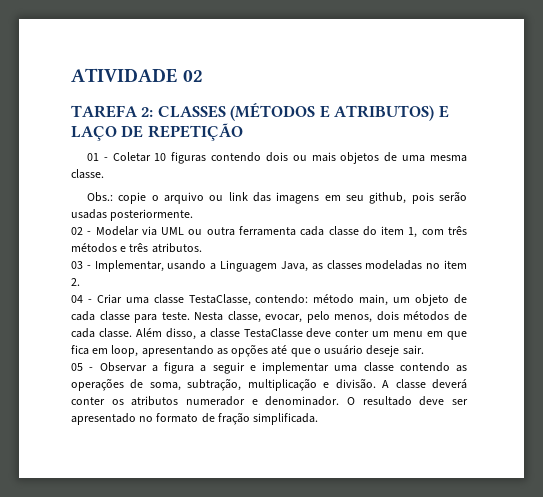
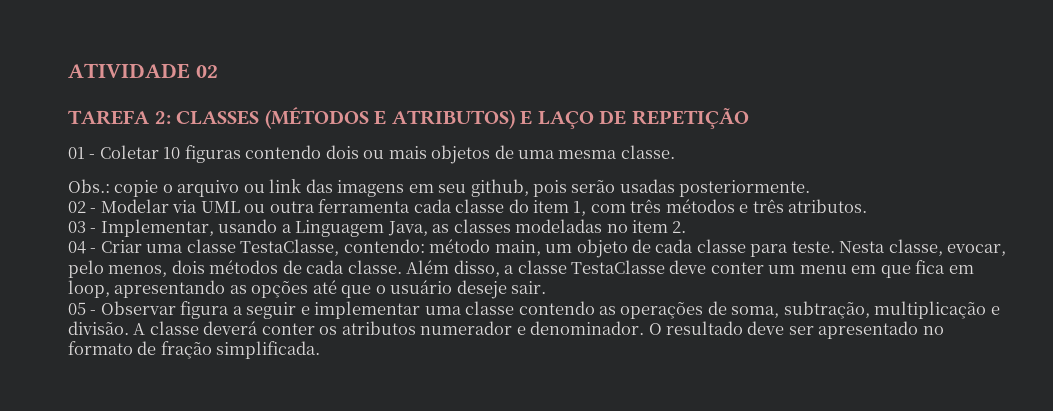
- 05 - Observar a figura a seguir e implementar uma classe contendo as operações de soma, subtração, multiplicação e divisão.
+ 05 - Observar figura a seguir e implementar uma classe contendo as operações de soma, subtração, multiplicação e divisão.

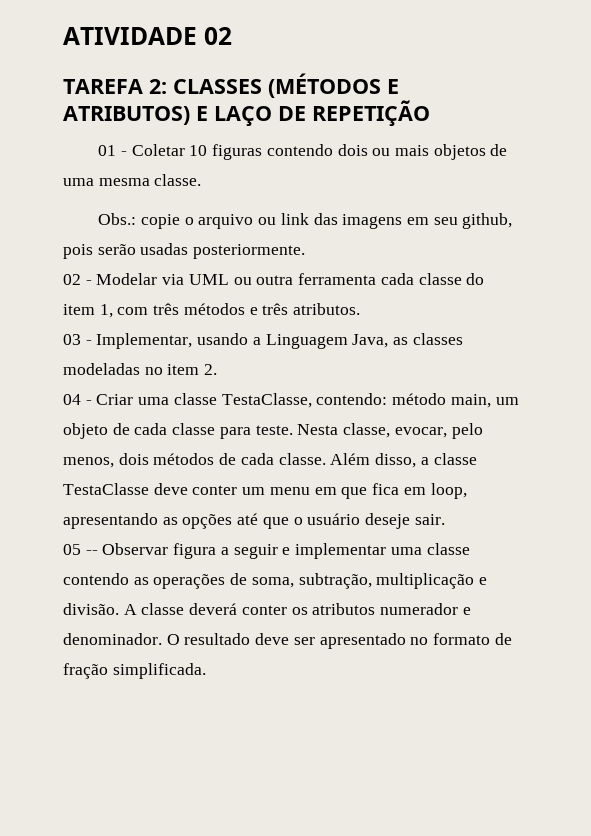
- 05 - Observar figura a seguir e implementar uma classe contendo as operações de soma, subtração, multiplicação e divisão.
+ 05 -- Observar figura a seguir e implementar uma classe contendo as operações de soma, subtração, multiplicação e divisão.

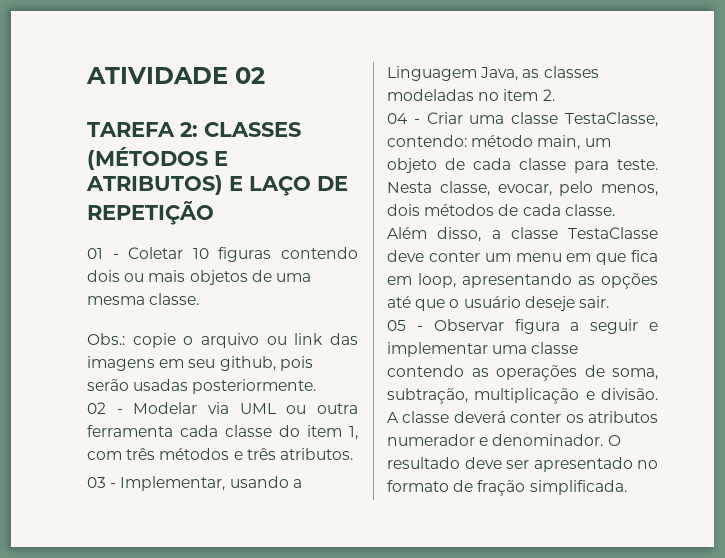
- 05 -- Observar figura a seguir e implementar uma classe contendo as operações de soma, subtração, multiplicação e divisão.
+ 05 - Observar figura a seguir e implementar uma classe contendo as operações de soma, subtração, multiplicação e divisão.

